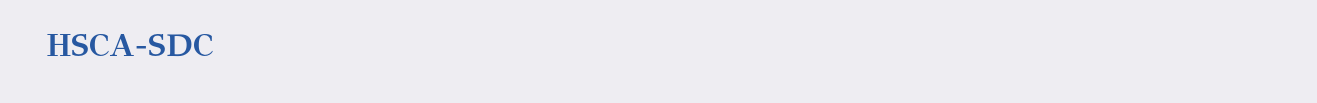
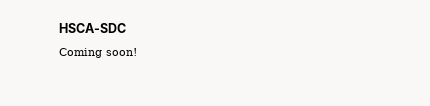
+ Coming soon!

